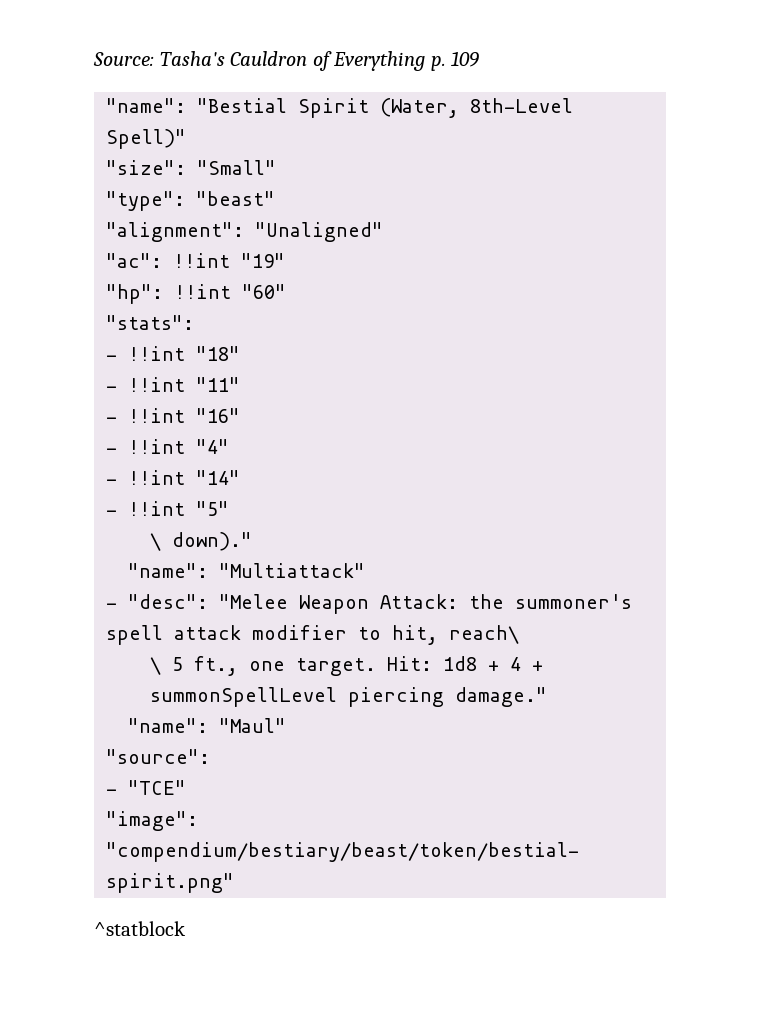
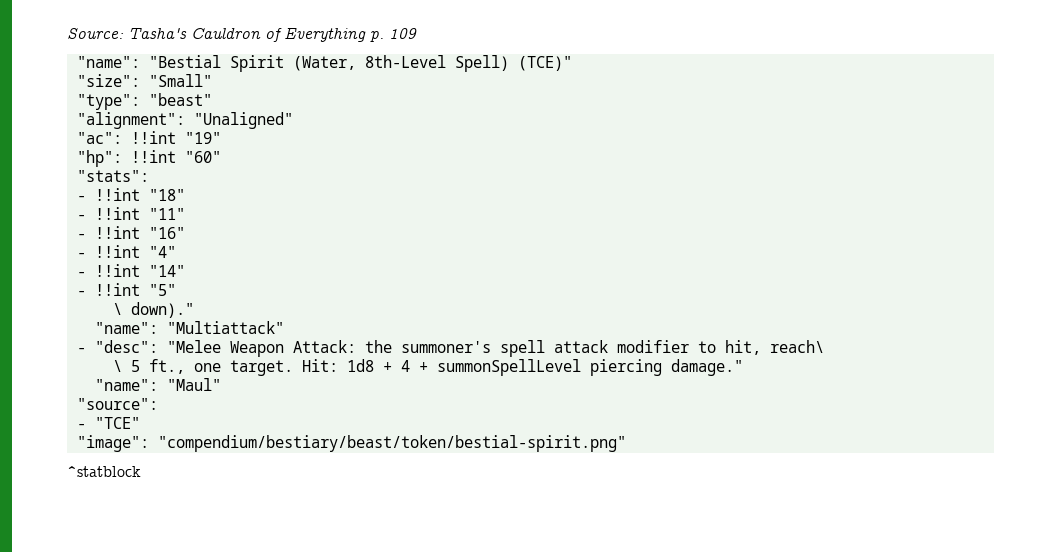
- "name": "Bestial Spirit (Water, 8th-Level Spell)"
+ "name": "Bestial Spirit (Water, 8th-Level Spell) (TCE)"

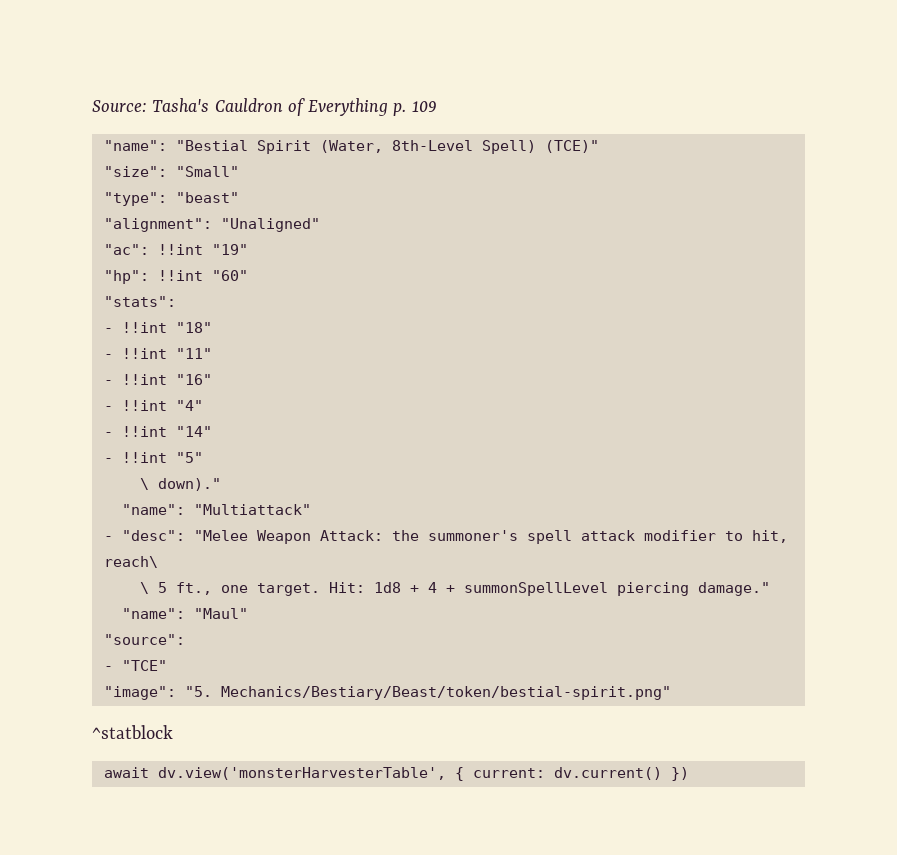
- "image": "compendium/bestiary/beast/token/bestial-spirit.png"
+ "image": "5. Mechanics/Bestiary/Beast/token/bestial-spirit.png"
+ await dv.view('monsterHarvesterTable', { current: dv.current() })

